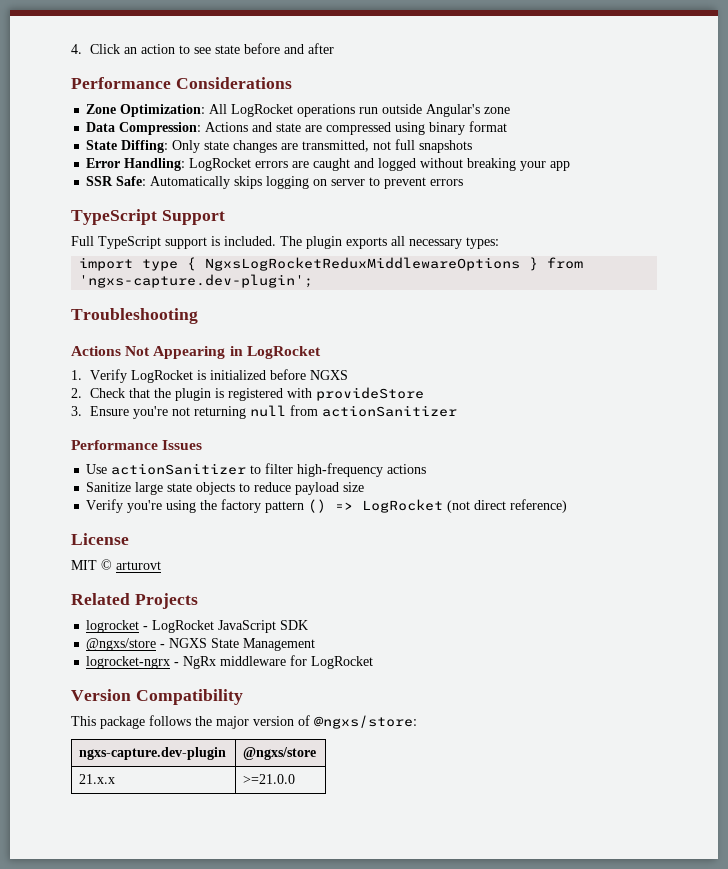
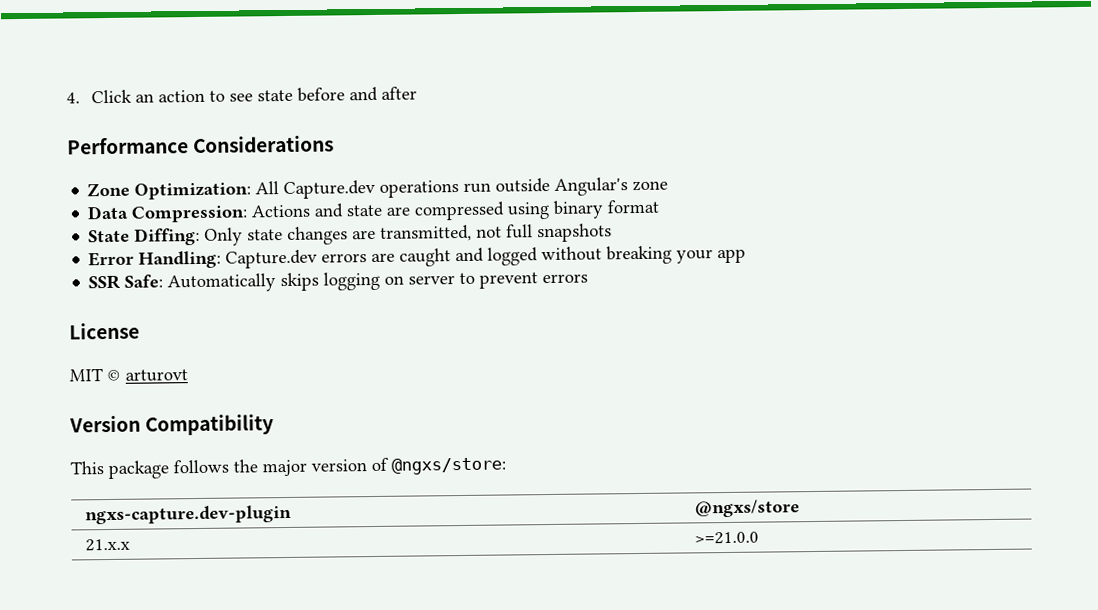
- Zone Optimization: All LogRocket operations run outside Angular's zone
+ Zone Optimization: All Capture.dev operations run outside Angular's zone
- Error Handling: LogRocket errors are caught and logged without breaking your app
+ Error Handling: Capture.dev errors are caught and logged without breaking your app
- TypeScript Support
- Full TypeScript support is included. The plugin exports all necessary types:
- import type { NgxsLogRocketReduxMiddlewareOptions } from 'ngxs-capture.dev-plugin';
- Troubleshooting
- Actions Not Appearing in LogRocket
- 1. Verify LogRocket is initialized before NGXS
- 2. Check that the plugin is registered with provideStore
- 3. Ensure you're not returning null from actionSanitizer
- Performance Issues
- Use actionSanitizer to filter high-frequency actions
- Sanitize large state objects to reduce payload size
- Verify you're using the factory pattern () => LogRocket (not direct reference)
  License
  MIT © arturovt
- Related Projects
- logrocket - LogRocket JavaScript SDK
- @ngxs/store - NGXS State Management
- logrocket-ngrx - NgRx middleware for LogRocket

